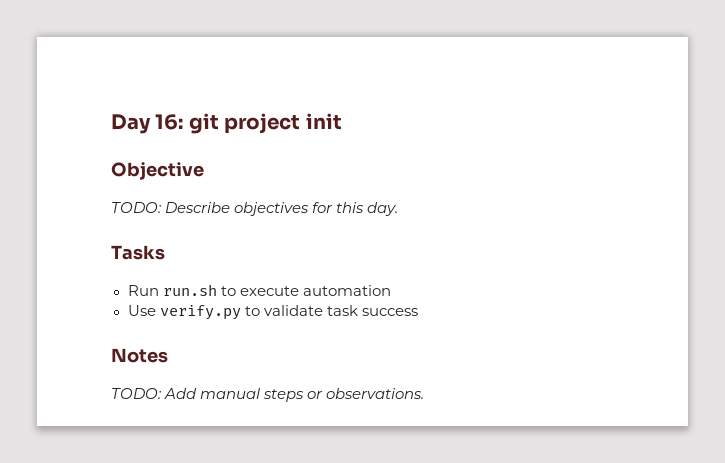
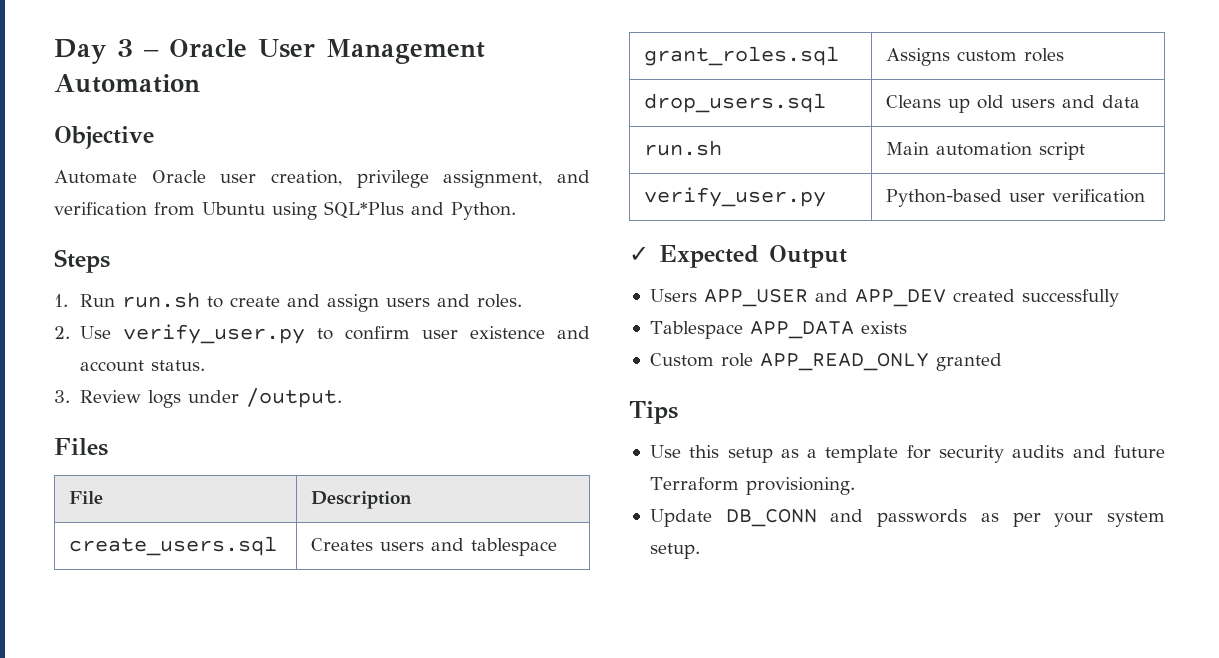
- Day 16: git project init
+ Day 3 – Oracle User Management Automation
  Objective
- TODO: Describe objectives for this day.
- Tasks
- Run run.sh to execute automation
- Use verify.py to validate task success
- Notes
- TODO: Add manual steps or observations.
+ Automate Oracle user creation, privilege assignment, and verification from Ubuntu using SQL*Plus and Python.
+ Steps
+ 1. Run run.sh to create and assign users and roles.
+ 2. Use verify_user.py to confirm user existence and account status.
+ 3. Review logs under /output.
+ Files
+ File | Description
+ create_users.sql | Creates users and tablespace
+ grant_roles.sql | Assigns custom roles
+ drop_users.sql | Cleans up old users and data
+ run.sh | Main automation script
+ verify_user.py | Python-based user verification
+ ✓ Expected Output
+ Users APP_USER and APP_DEV created successfully
+ Tablespace APP_DATA exists
+ Custom role APP_READ_ONLY granted
+ Tips
+ Use this setup as a template for security audits and future Terraform provisioning.
+ Update DB_CONN and passwords as per your system setup.

